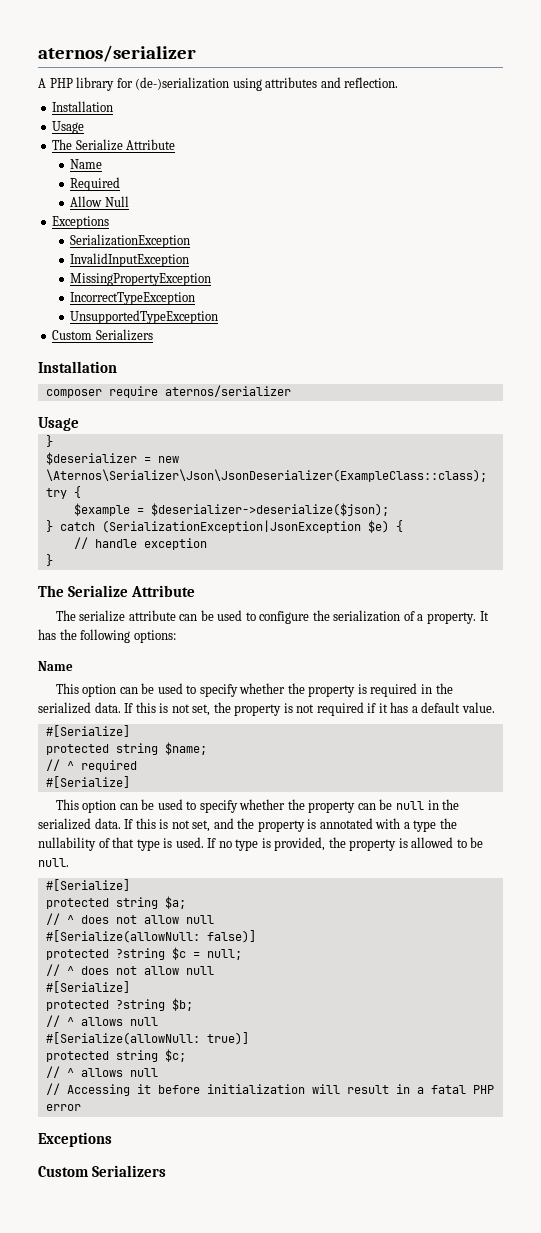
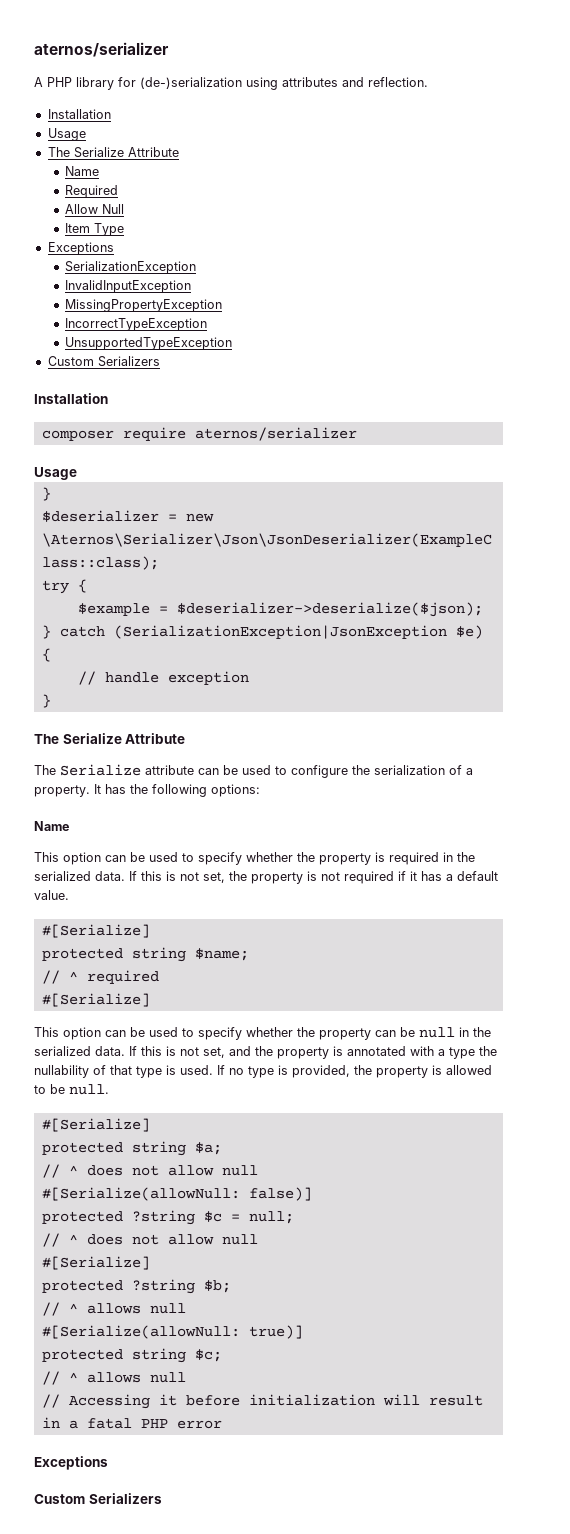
+ Item Type
- The serialize attribute can be used to configure the serialization of a property.
+ The Serialize attribute can be used to configure the serialization of a property.

